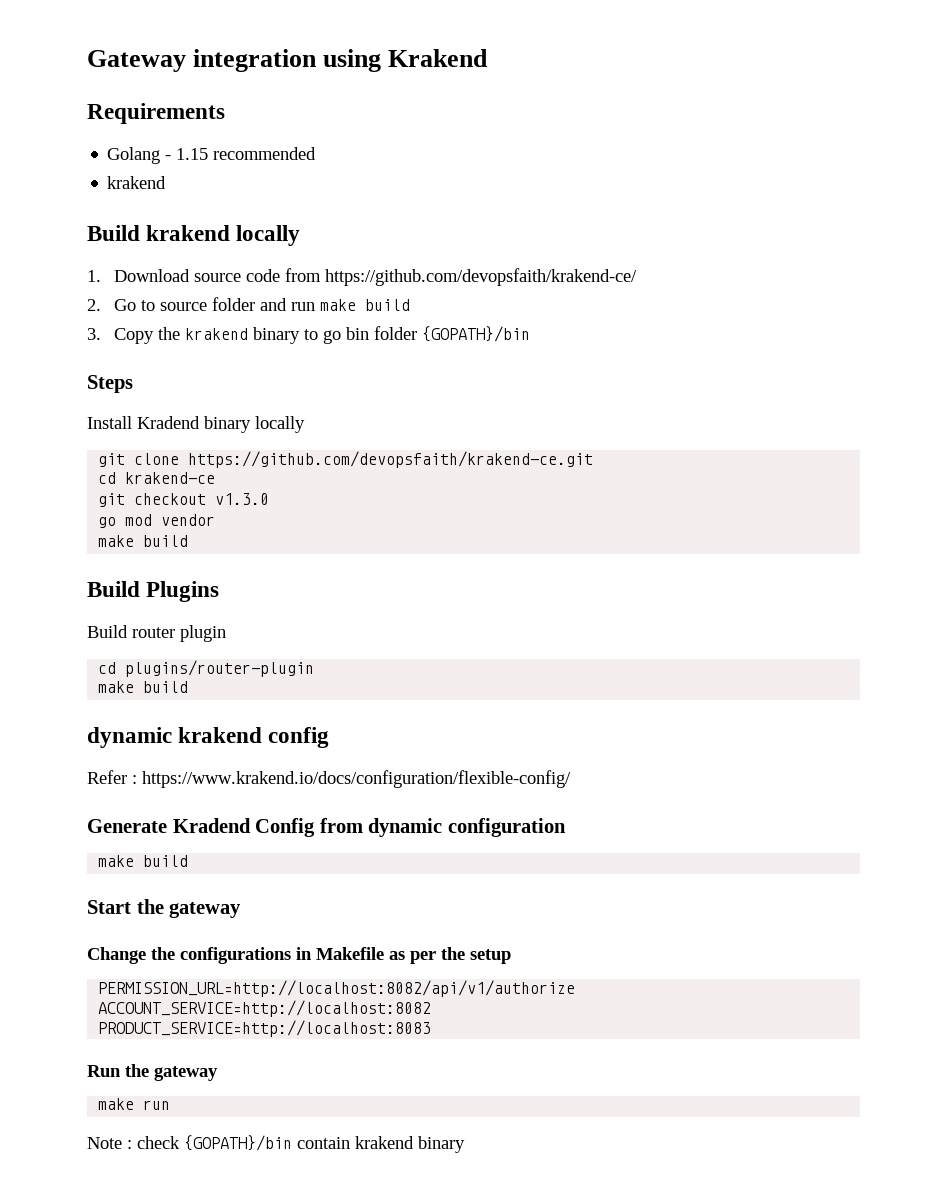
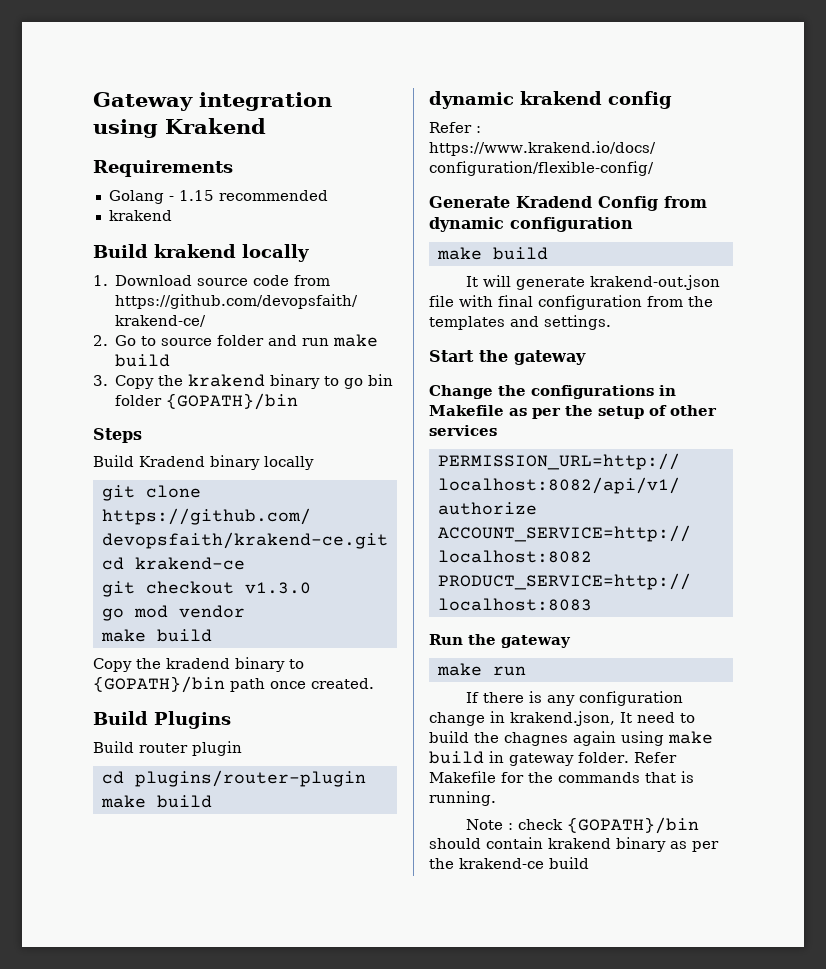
- Install Kradend binary locally
+ Build Kradend binary locally
+ Copy the kradend binary to {GOPATH}/bin path once created.
+ It will generate krakend-out.json file with final configuration from the templates and settings.
- Change the configurations in Makefile as per the setup
+ Change the configurations in Makefile as per the setup of other services
+ If there is any configuration change in krakend.json, It need to build the chagnes again using make build in gateway folder. Refer Makefile for the commands that is running.
- Note : check {GOPATH}/bin contain krakend binary
+ Note : check {GOPATH}/bin should contain krakend binary as per the krakend-ce build

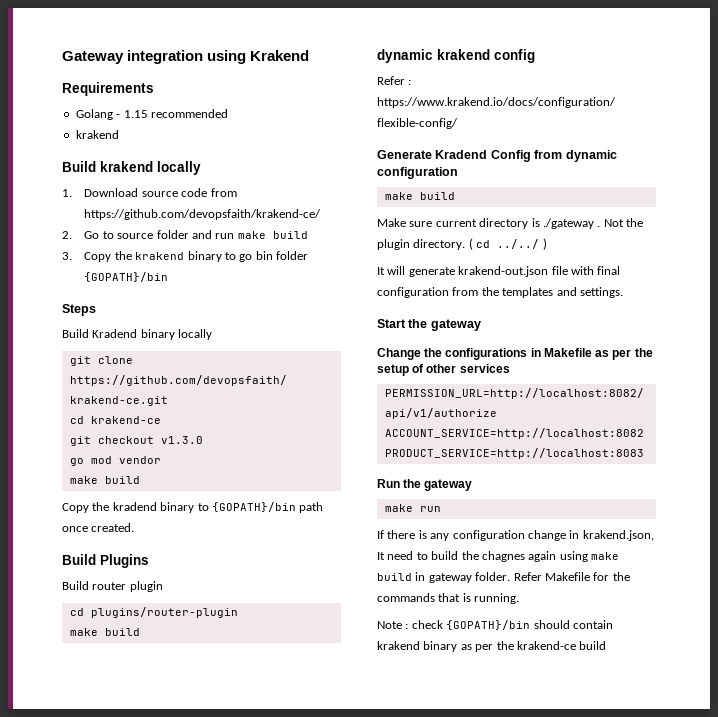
+ Make sure current directory is ./gateway . Not the plugin directory. ( cd ../../ )

